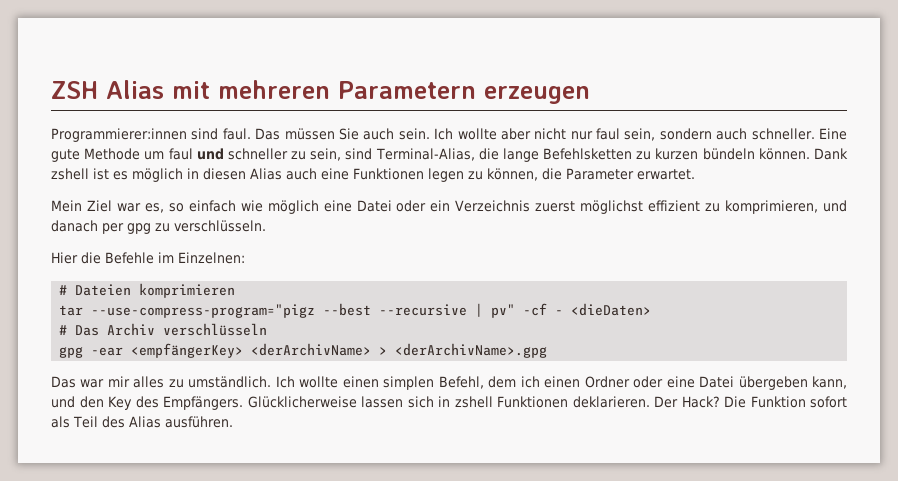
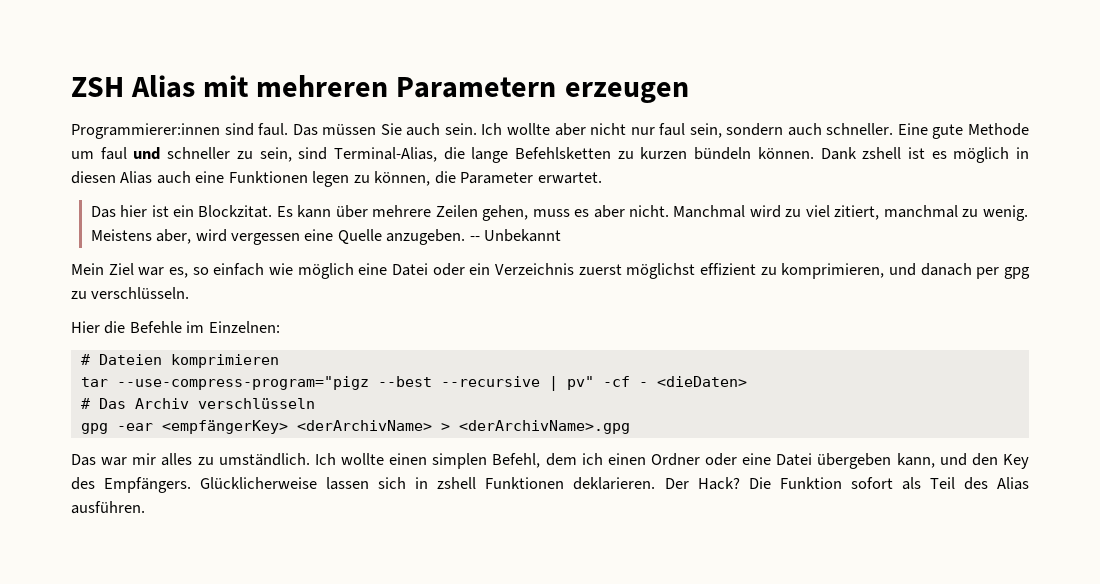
+ Das hier ist ein Blockzitat. Es kann über mehrere Zeilen gehen, muss es aber nicht. Manchmal wird zu viel zitiert, manchmal zu wenig. Meistens aber, wird vergessen eine Quelle anzugeben. -- Unbekannt

